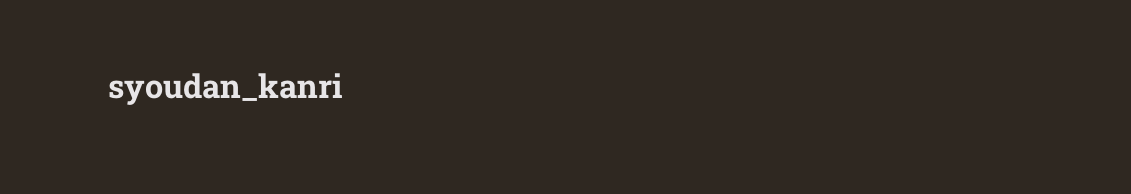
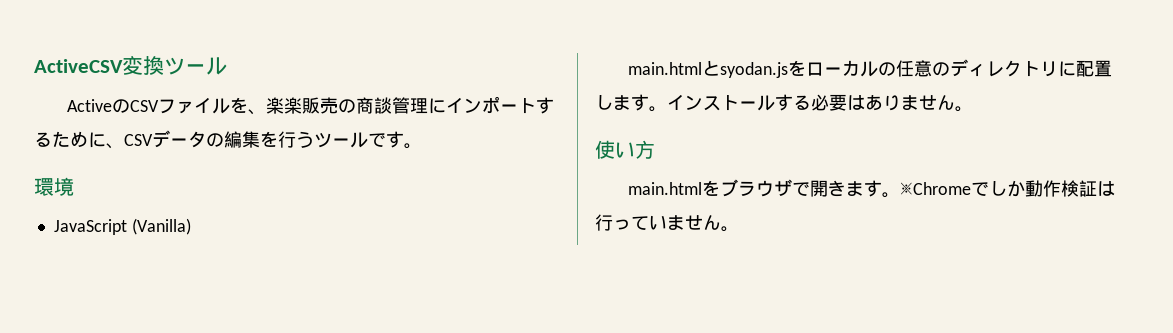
- syoudan_kanri
+ ActiveCSV変換ツール
+ ActiveのCSVファイルを、楽楽販売の商談管理にインポートするために、CSVデータの編集を行うツールです。
+ 環境
+ JavaScript (Vanilla)
+ main.htmlとsyodan.jsをローカルの任意のディレクトリに配置します。インストールする必要はありません。
+ 使い方
+ main.htmlをブラウザで開きます。※Chromeでしか動作検証は行っていません。

